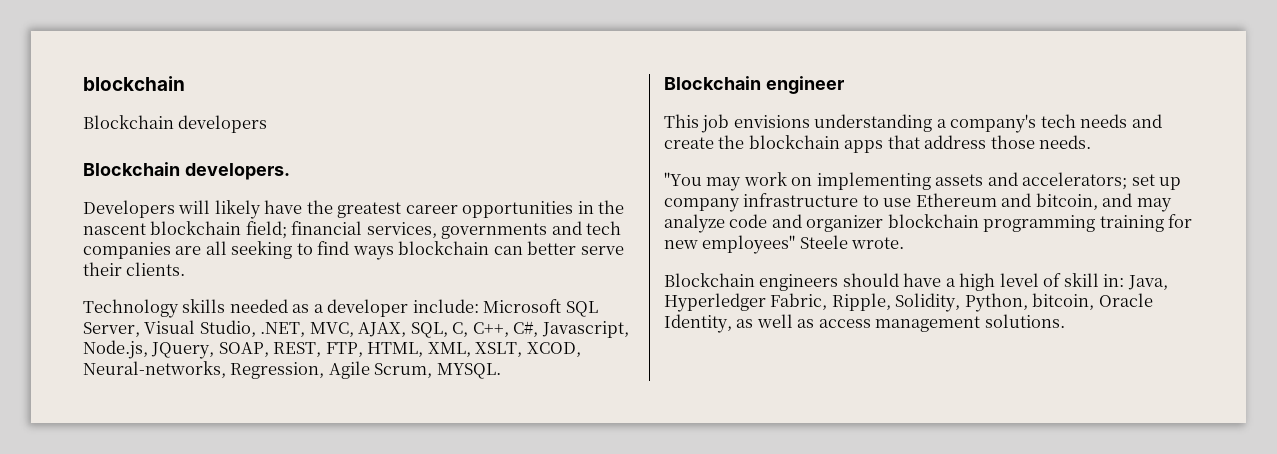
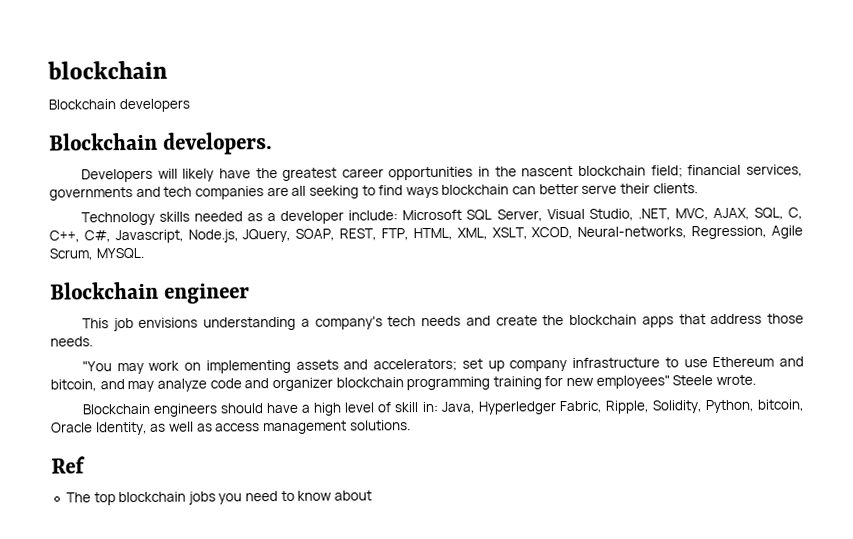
+ Ref
+ The top blockchain jobs you need to know about

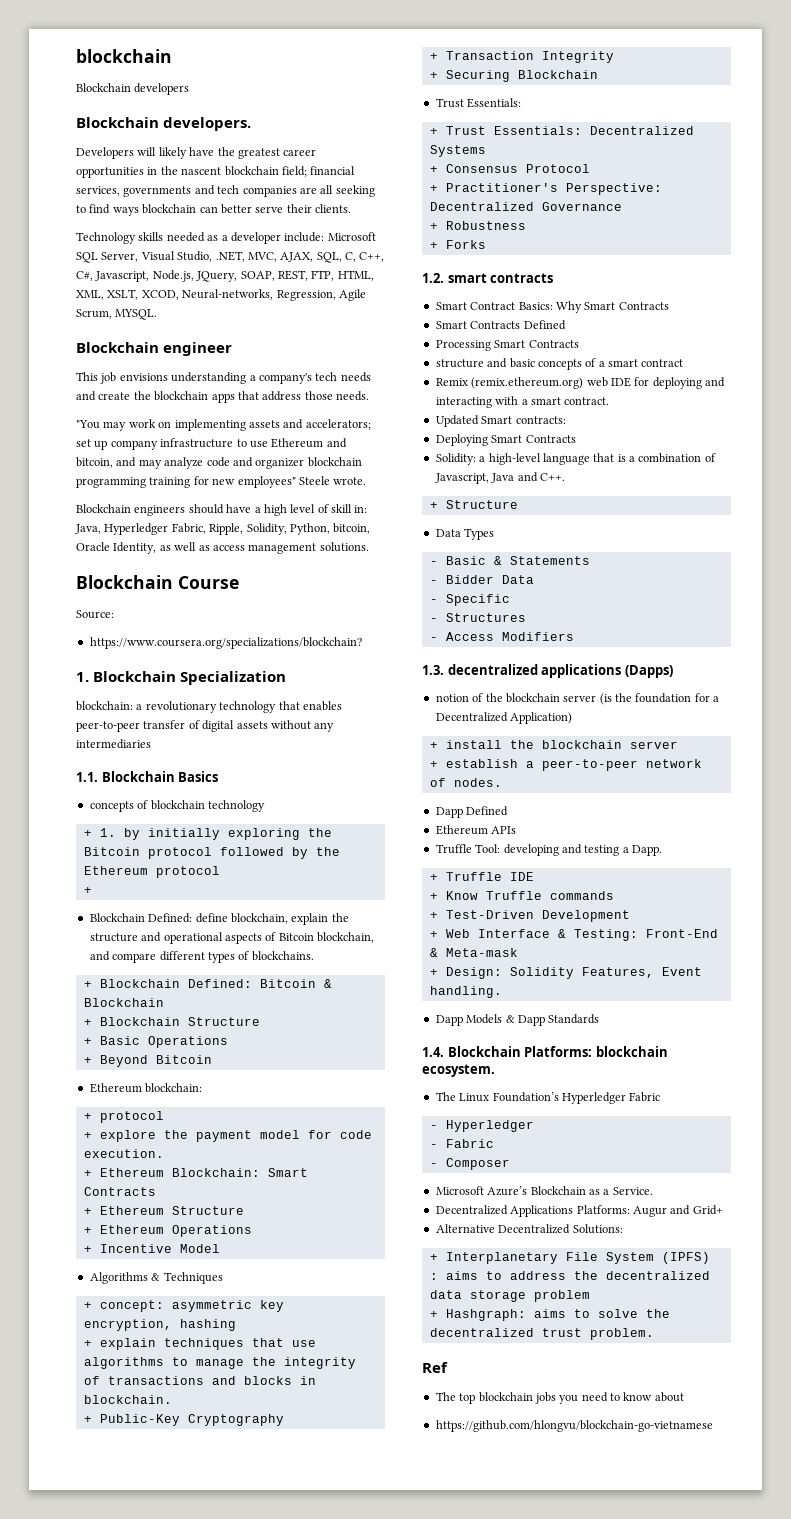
+ Blockchain Course
+ Source:
+ https://www.coursera.org/specializations/blockchain?
+ 1. Blockchain Specialization
+ blockchain: a revolutionary technology that enables peer-to-peer transfer of digital assets without any intermediaries
+ 1.1. Blockchain Basics
+ concepts of blockchain technology
+ + 1. by initially exploring the Bitcoin protocol followed by the Ethereum protocol
+ +
+ Blockchain Defined: define blockchain, explain the structure and operational aspects of Bitcoin blockchain, and compare different types of blockchains.
+ + Blockchain Defined: Bitcoin & Blockchain
+ + Blockchain Structure
+ + Basic Operations
+ + Beyond Bitcoin
+ Ethereum blockchain:
+ + protocol
+ + explore the payment model for code execution.
+ + Ethereum Blockchain: Smart Contracts
+ + Ethereum Structure
+ + Ethereum Operations
+ + Incentive Model
+ Algorithms & Techniques
+ + concept: asymmetric key encryption, hashing
+ + explain techniques that use algorithms to manage the integrity of transactions and blocks in blockchain.
+ + Public-Key Cryptography
+ + Transaction Integrity
+ + Securing Blockchain
+ Trust Essentials:
+ + Trust Essentials: Decentralized Systems
+ + Consensus Protocol
+ + Practitioner's Perspective: Decentralized Governance
+ + Robustness
+ + Forks
+ 1.2. smart contracts
+ Smart Contract Basics: Why Smart Contracts
+ Smart Contracts Defined
+ Processing Smart Contracts
+ structure and basic concepts of a smart contract
+ Remix (remix.ethereum.org) web IDE for deploying and interacting with a smart contract.
+ Updated Smart contracts:
+ Deploying Smart Contracts
+ Solidity: a high-level language that is a combination of Javascript, Java and C++.
+ + Structure
+ Data Types
+ - Basic & Statements
+ - Bidder Data
+ - Specific
+ - Structures
+ - Access Modifiers
+ 1.3. decentralized applications (Dapps)
+ notion of the blockchain server (is the foundation for a Decentralized Application)
+ + install the blockchain server
+ + establish a peer-to-peer network of nodes.
+ Dapp Defined
+ Ethereum APIs
+ Truffle Tool: developing and testing a Dapp.
+ + Truffle IDE
+ + Know Truffle commands
+ + Test-Driven Development
+ + Web Interface & Testing: Front-End & Meta-mask
+ + Design: Solidity Features, Event handling.
+ Dapp Models & Dapp Standards
+ 1.4. Blockchain Platforms: blockchain ecosystem.
+ The Linux Foundation’s Hyperledger Fabric
+ - Hyperledger
+ - Fabric
+ - Composer
+ Microsoft Azure’s Blockchain as a Service.
+ Decentralized Applications Platforms: Augur and Grid+
+ Alternative Decentralized Solutions:
+ + Interplanetary File System (IPFS) : aims to address the decentralized data storage problem
+ + Hashgraph: aims to solve the decentralized trust problem.
+ https://github.com/hlongvu/blockchain-go-vietnamese

